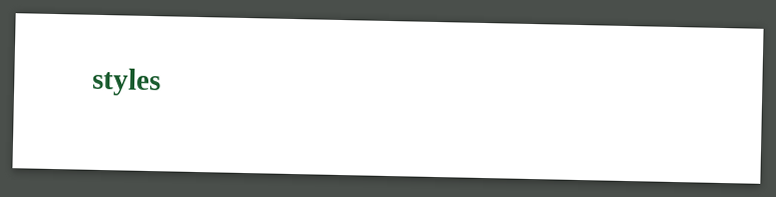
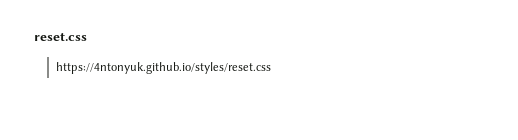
- styles
+ reset.css
+ https://4ntonyuk.github.io/styles/reset.css

